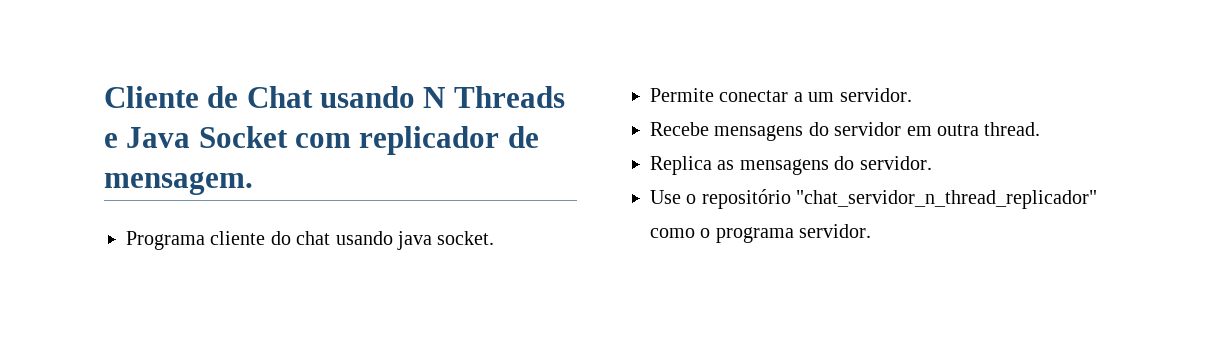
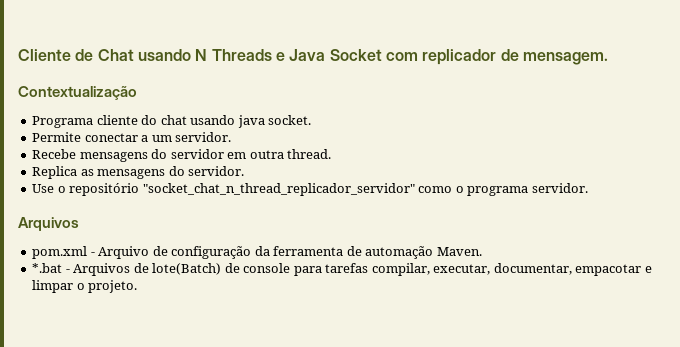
+ Contextualização
- Use o repositório "chat_servidor_n_thread_replicador" como o programa servidor.
+ Use o repositório "socket_chat_n_thread_replicador_servidor" como o programa servidor.
+ Arquivos
+ pom.xml - Arquivo de configuração da ferramenta de automação Maven.
+ *.bat - Arquivos de lote(Batch) de console para tarefas compilar, executar, documentar, empacotar e limpar o projeto.

